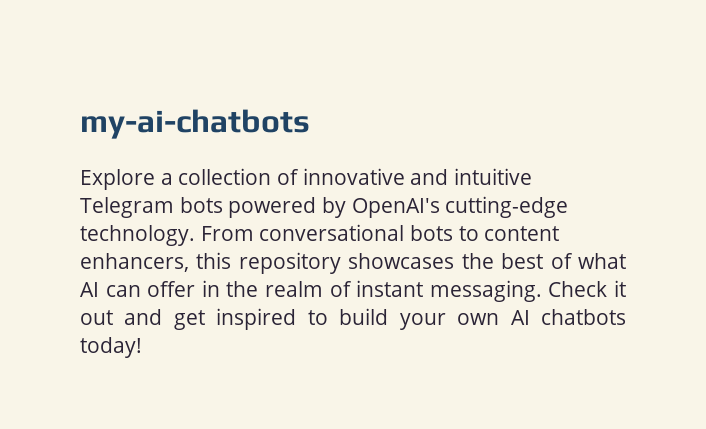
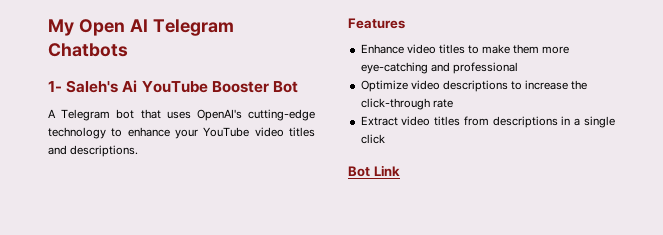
- my-ai-chatbots
- Explore a collection of innovative and intuitive Telegram bots powered by OpenAI's cutting-edge technology. From conversational bots to content enhancers, this repository showcases the best of what AI can offer in the realm of instant messaging. Check it out and get inspired to build your own AI chatbots today!
+ My Open AI Telegram Chatbots
+ 1- Saleh's Ai YouTube Booster Bot
+ A Telegram bot that uses OpenAI's cutting-edge technology to enhance your YouTube video titles and descriptions.
+ Features
+ Enhance video titles to make them more eye-catching and professional
+ Optimize video descriptions to increase the click-through rate
+ Extract video titles from descriptions in a single click
+ Bot Link

